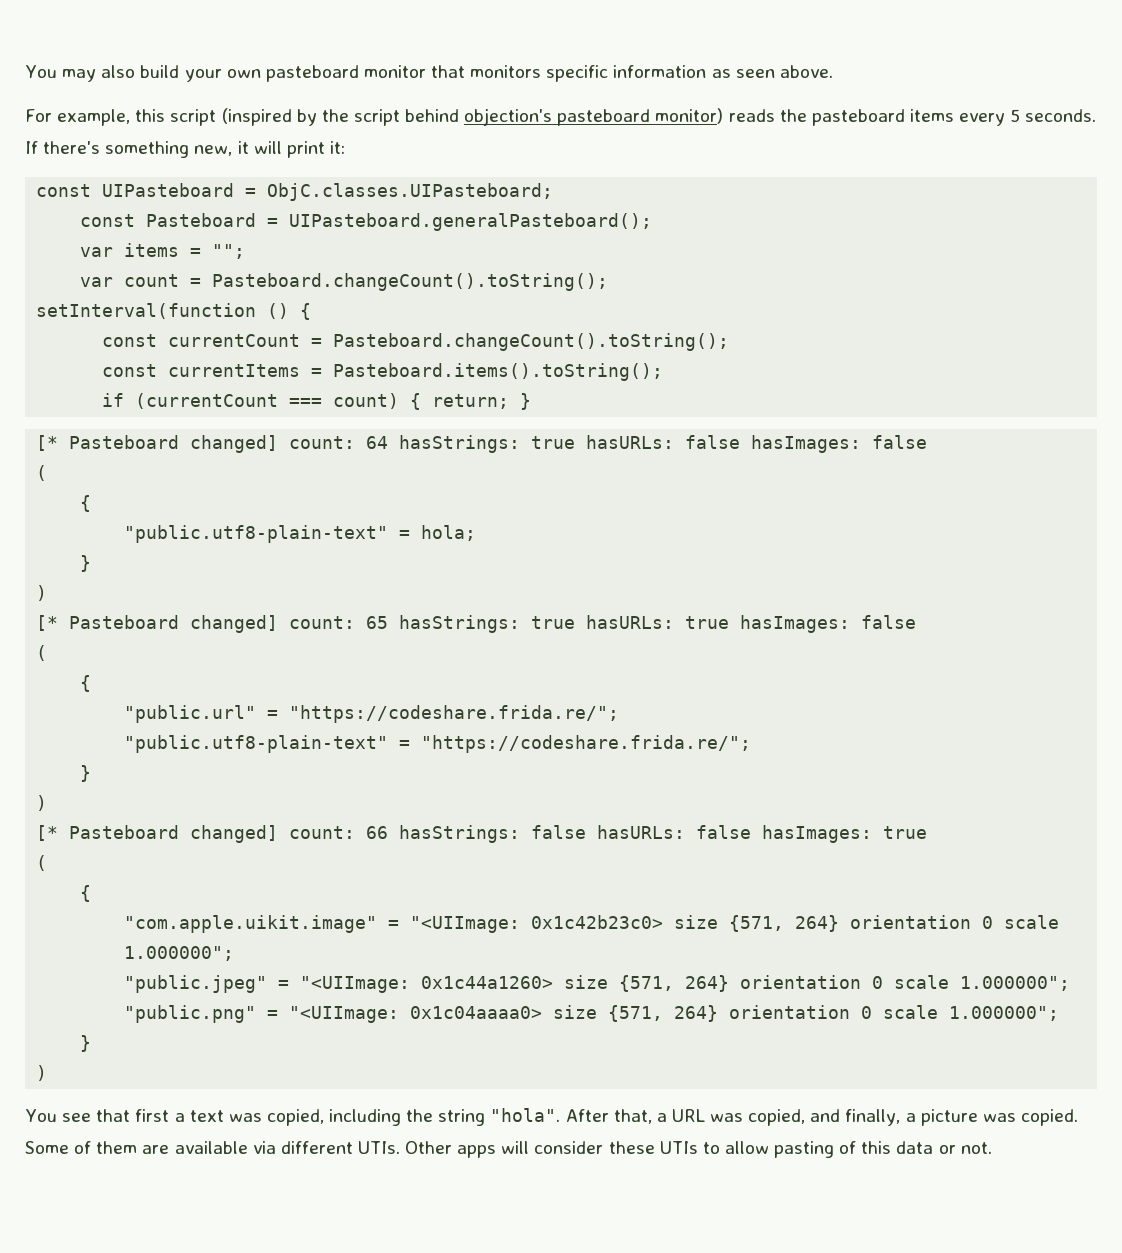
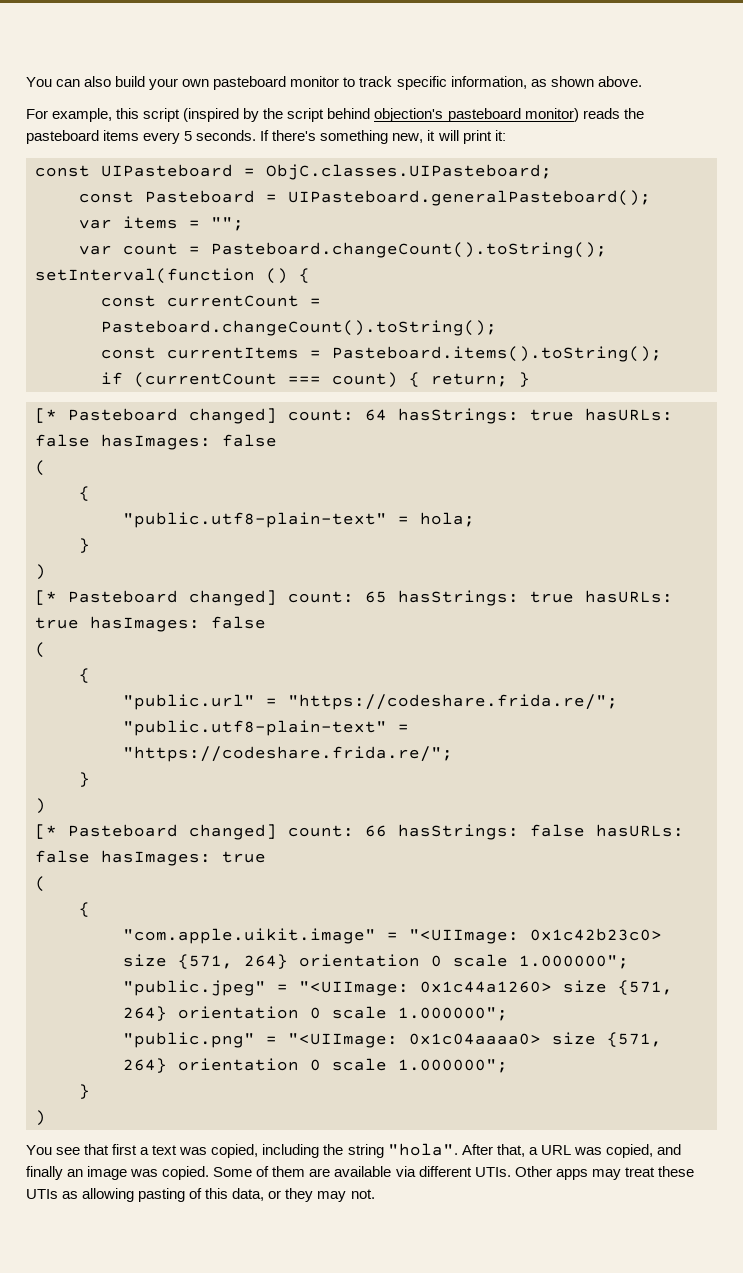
- You may also build your own pasteboard monitor that monitors specific information as seen above.
+ You can also build your own pasteboard monitor to track specific information, as shown above.
- After that, a URL was copied, and finally, a picture was copied.
+ After that, a URL was copied, and finally an image was copied.
- Other apps will consider these UTIs to allow pasting of this data or not.
+ Other apps may treat these UTIs as allowing pasting of this data, or they may not.

